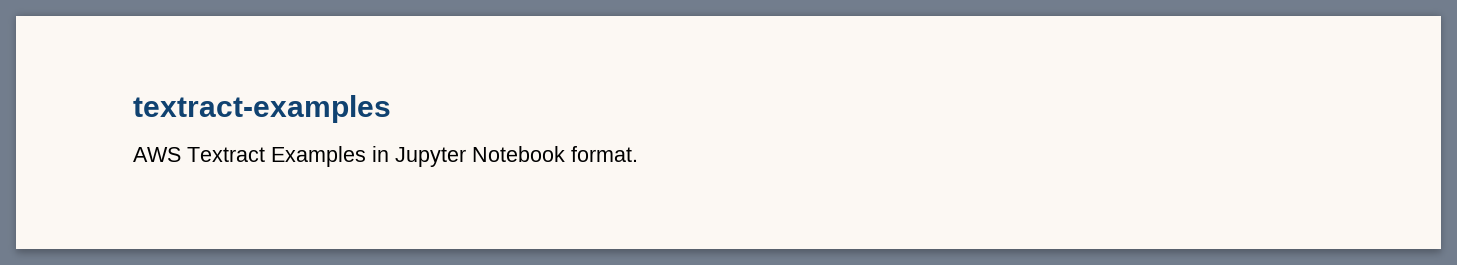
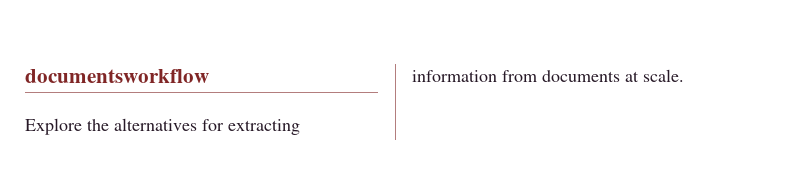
- textract-examples
- AWS Textract Examples in Jupyter Notebook format.
+ documentsworkflow
+ Explore the alternatives for extracting information from documents at scale.

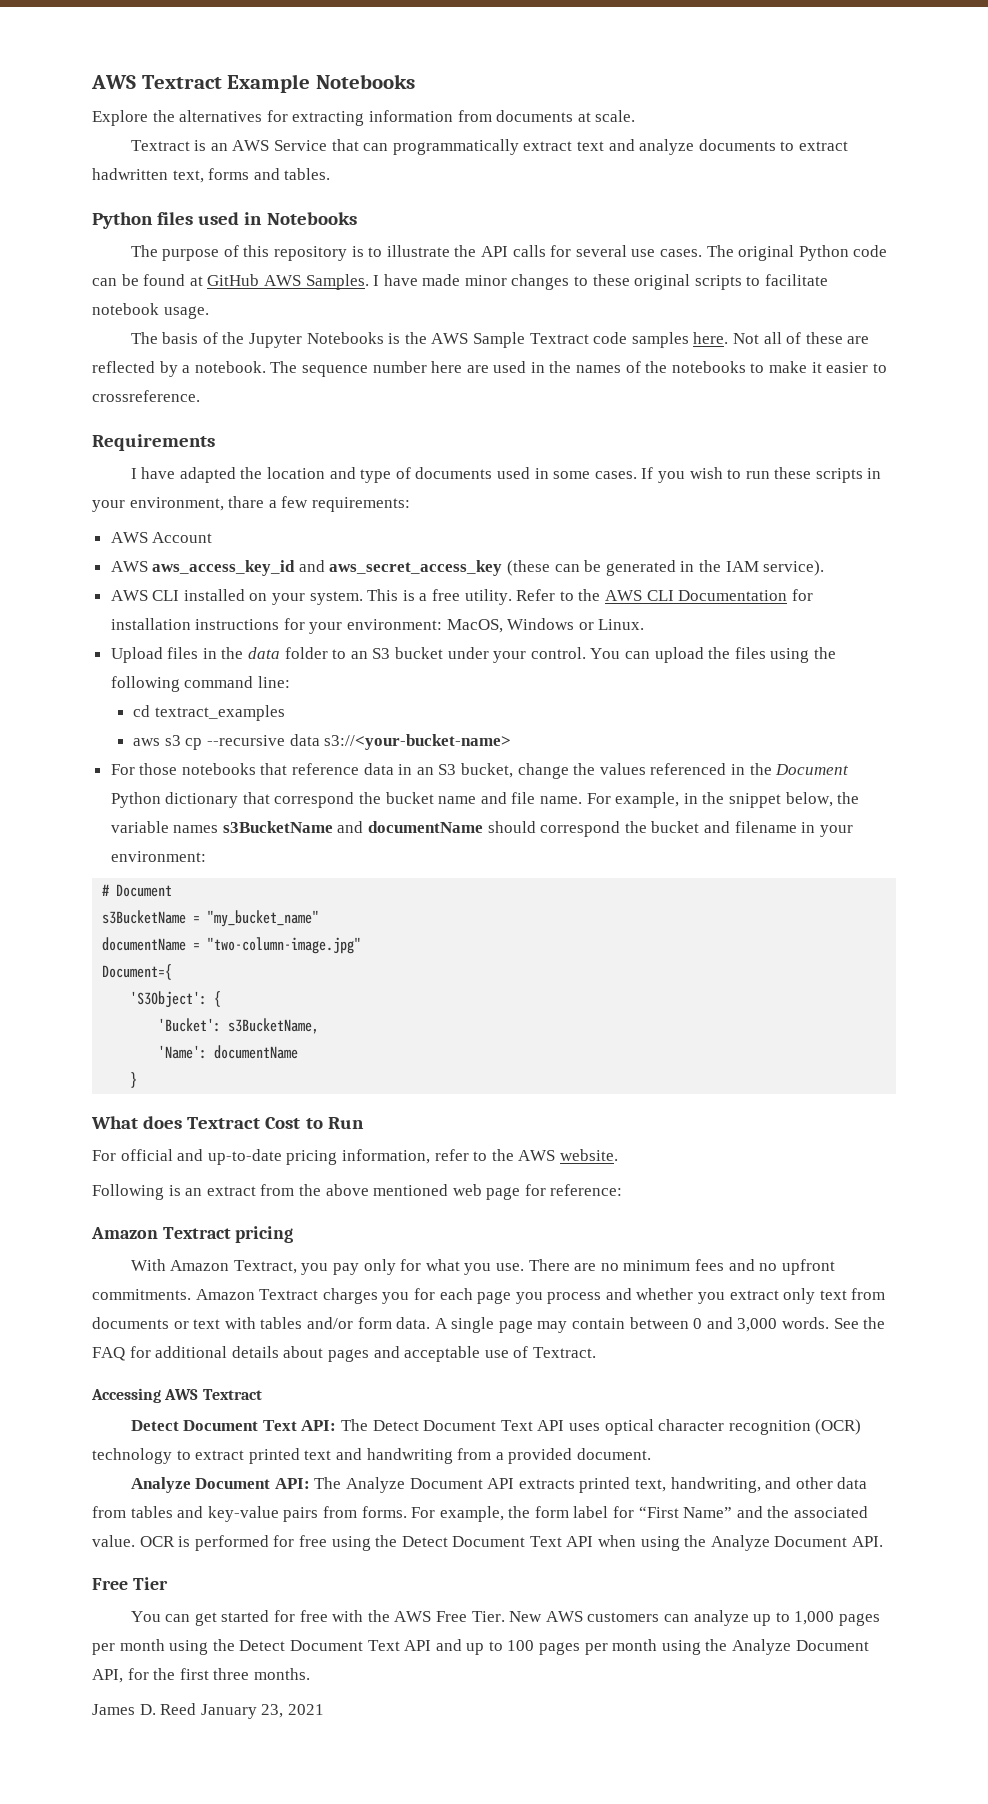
- documentsworkflow
+ AWS Textract Example Notebooks
+ Textract is an AWS Service that can programmatically extract text and analyze documents to extract hadwritten text, forms and tables.
+ Python files used in Notebooks
+ The purpose of this repository is to illustrate the API calls for several use cases. The original Python code can be found at GitHub AWS Samples. I have made minor changes to these original scripts to facilitate notebook usage.
+ The basis of the Jupyter Notebooks is the AWS Sample Textract code samples here. Not all of these are reflected by a notebook. The sequence number here are used in the names of the notebooks to make it easier to crossreference.
+ Requirements
+ I have adapted the location and type of documents used in some cases. If you wish to run these scripts in your environment, thare a few requirements:
+ AWS Account
+ AWS aws_access_key_id and aws_secret_access_key (these can be generated in the IAM service).
+ AWS CLI installed on your system. This is a free utility. Refer to the AWS CLI Documentation for installation instructions for your environment: MacOS, Windows or Linux.
+ Upload files in the data folder to an S3 bucket under your control. You can upload the files using the following command line:
+ cd textract_examples
+ aws s3 cp --recursive data s3://<your-bucket-name>
+ For those notebooks that reference data in an S3 bucket, change the values referenced in the Document Python dictionary that correspond the bucket name and file name. For example, in the snippet below, the variable names s3BucketName and documentName should correspond the bucket and filename in your environment:
+ # Document
+ s3BucketName = "my_bucket_name"
+ documentName = "two-column-image.jpg"
+ Document={
+ 'S3Object': {
+ 'Bucket': s3BucketName,
+ 'Name': documentName
+ }
+ What does Textract Cost to Run
+ For official and up-to-date pricing information, refer to the AWS website.
+ Following is an extract from the above mentioned web page for reference:
+ Amazon Textract pricing
+ With Amazon Textract, you pay only for what you use. There are no minimum fees and no upfront commitments. Amazon Textract charges you for each page you process and whether you extract only text from documents or text with tables and/or form data. A single page may contain between 0 and 3,000 words. See the FAQ for additional details about pages and acceptable use of Textract.
+ Accessing AWS Textract
+ Detect Document Text API: The Detect Document Text API uses optical character recognition (OCR) technology to extract printed text and handwriting from a provided document.
+ Analyze Document API: The Analyze Document API extracts printed text, handwriting, and other data from tables and key-value pairs from forms. For example, the form label for “First Name” and the associated value. OCR is performed for free using the Detect Document Text API when using the Analyze Document API.
+ Free Tier
+ You can get started for free with the AWS Free Tier. New AWS customers can analyze up to 1,000 pages per month using the Detect Document Text API and up to 100 pages per month using the Analyze Document API, for the first three months.
+ James D. Reed January 23, 2021

